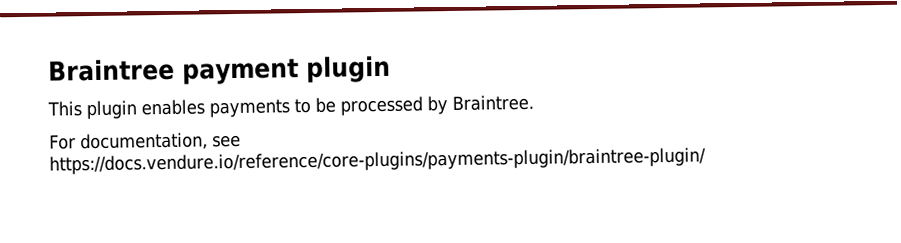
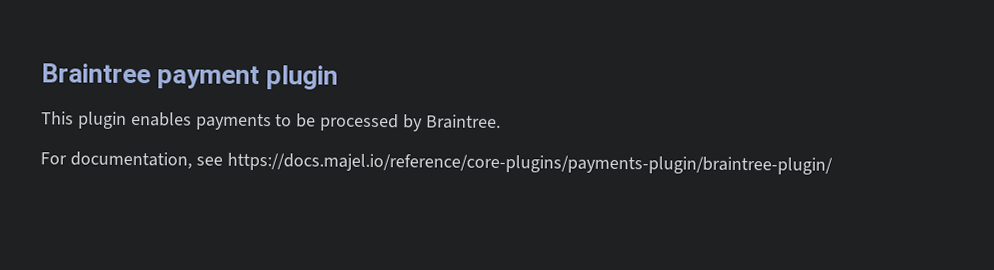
- For documentation, see https://docs.vendure.io/reference/core-plugins/payments-plugin/braintree-plugin/
+ For documentation, see https://docs.majel.io/reference/core-plugins/payments-plugin/braintree-plugin/

